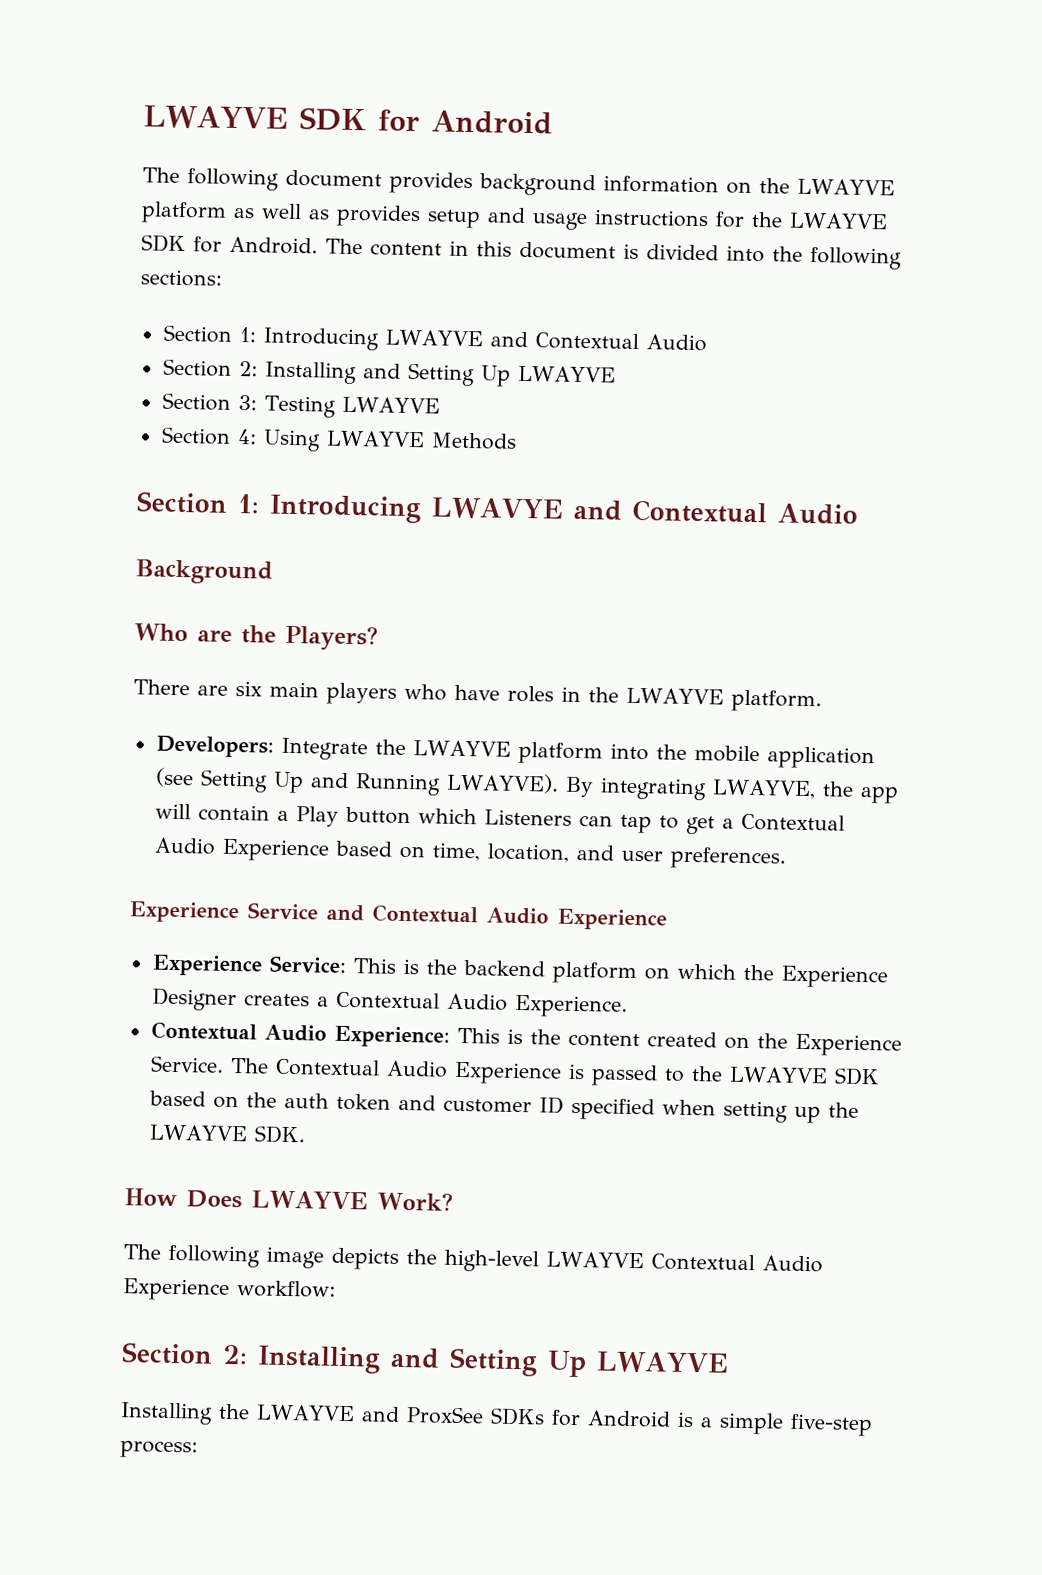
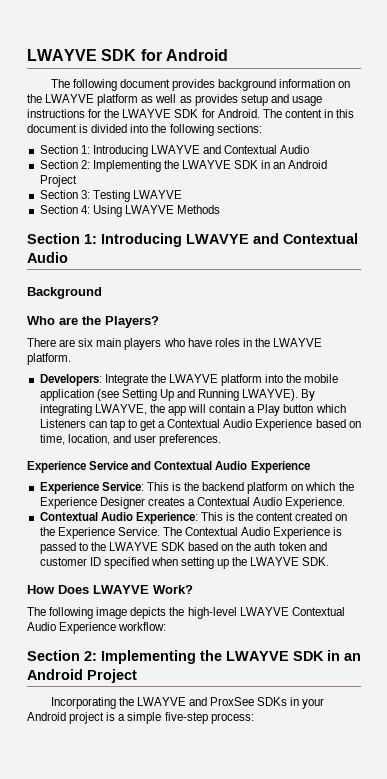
  Section 1: Introducing LWAYVE and Contextual Audio
- Section 2: Installing and Setting Up LWAYVE
+ Section 2: Implementing the LWAYVE SDK in an Android Project
  The following image depicts the high-level LWAYVE Contextual Audio Experience workflow:
- Section 2: Installing and Setting Up LWAYVE
- Installing the LWAYVE and ProxSee SDKs for Android is a simple five-step process:
+ Section 2: Implementing the LWAYVE SDK in an Android Project
+ Incorporating the LWAYVE and ProxSee SDKs in your Android project is a simple five-step process:

